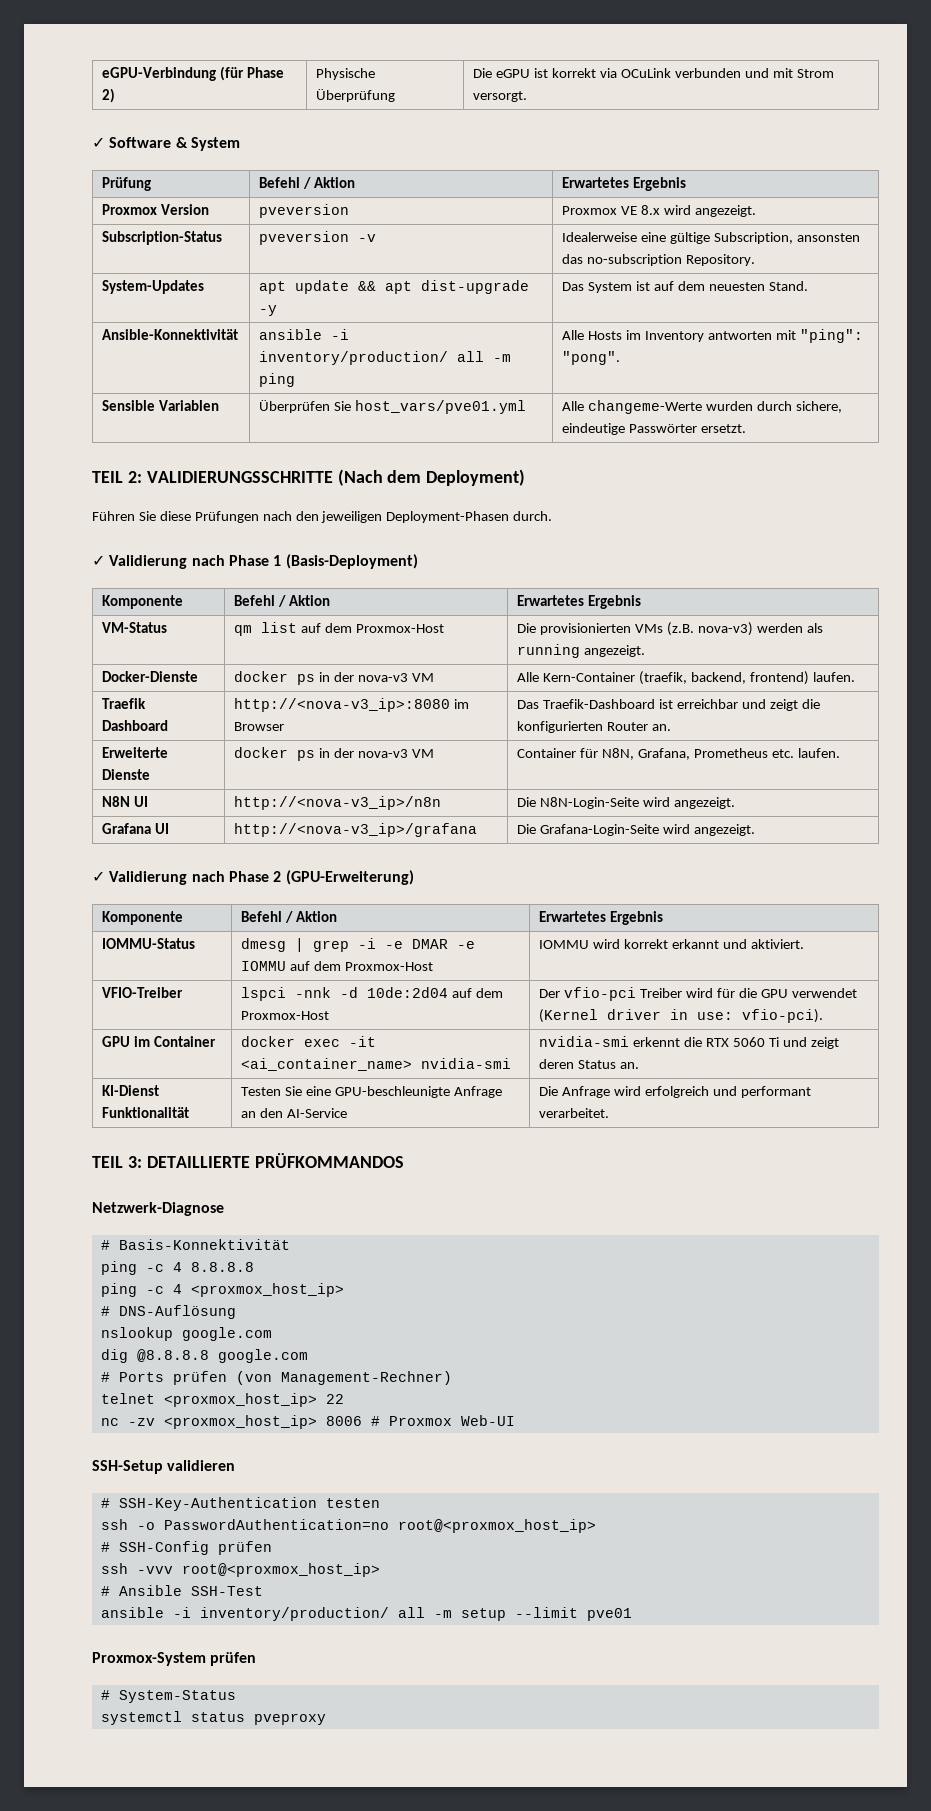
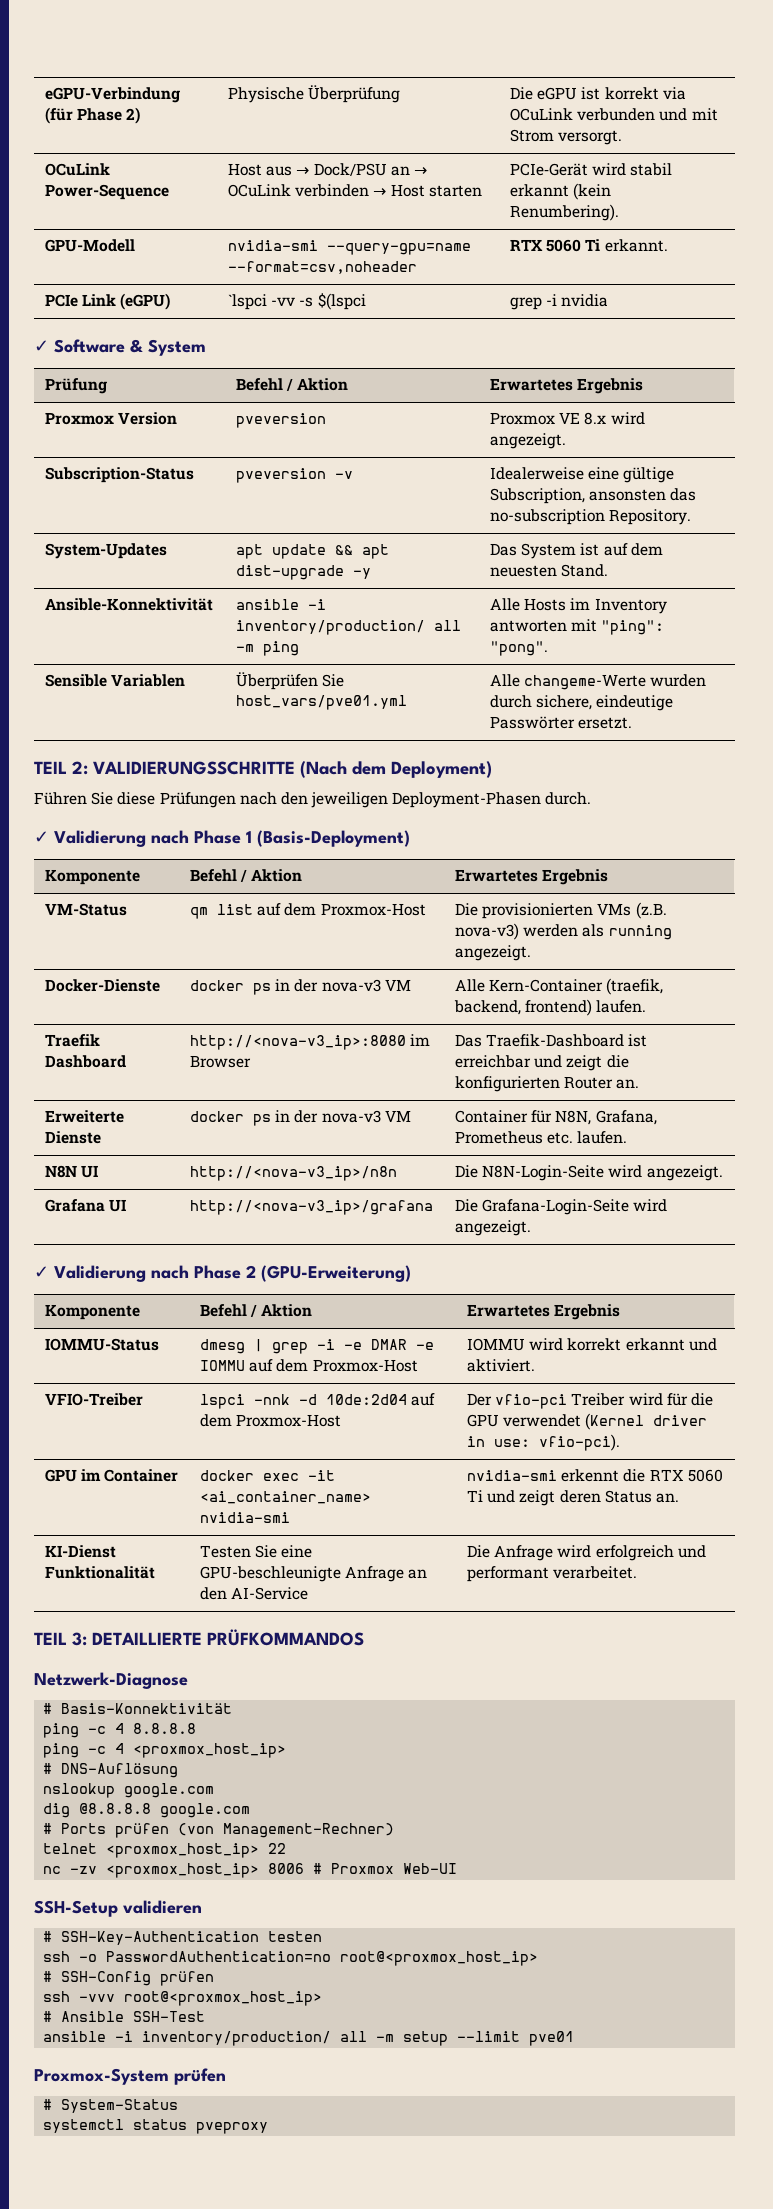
+ OCuLink Power-Sequence | Host aus → Dock/PSU an → OCuLink verbinden → Host starten | PCIe‑Gerät wird stabil erkannt (kein Renumbering).
+ GPU-Modell | nvidia-smi --query-gpu=name --format=csv,noheader | RTX 5060 Ti erkannt.
+ PCIe Link (eGPU) | `lspci -vv -s $(lspci | grep -i nvidia

